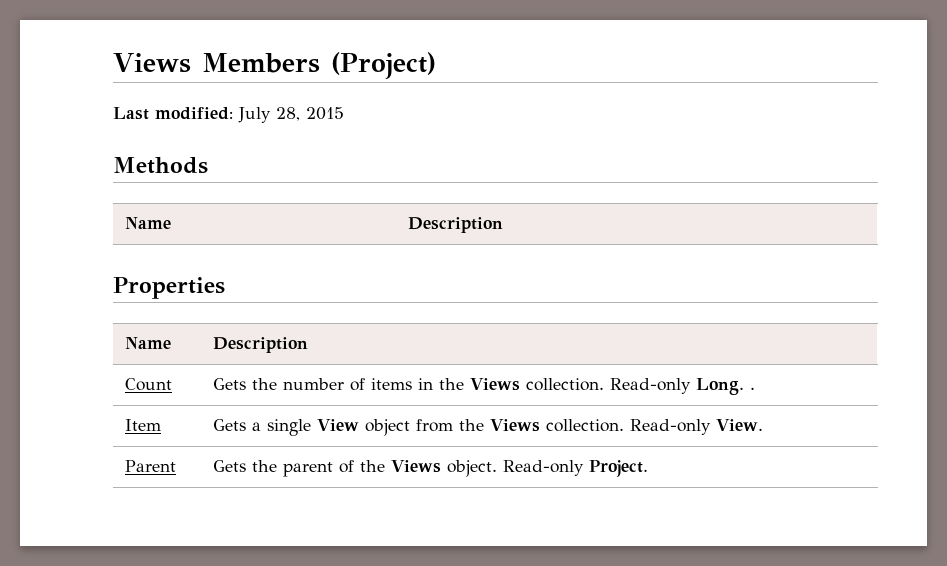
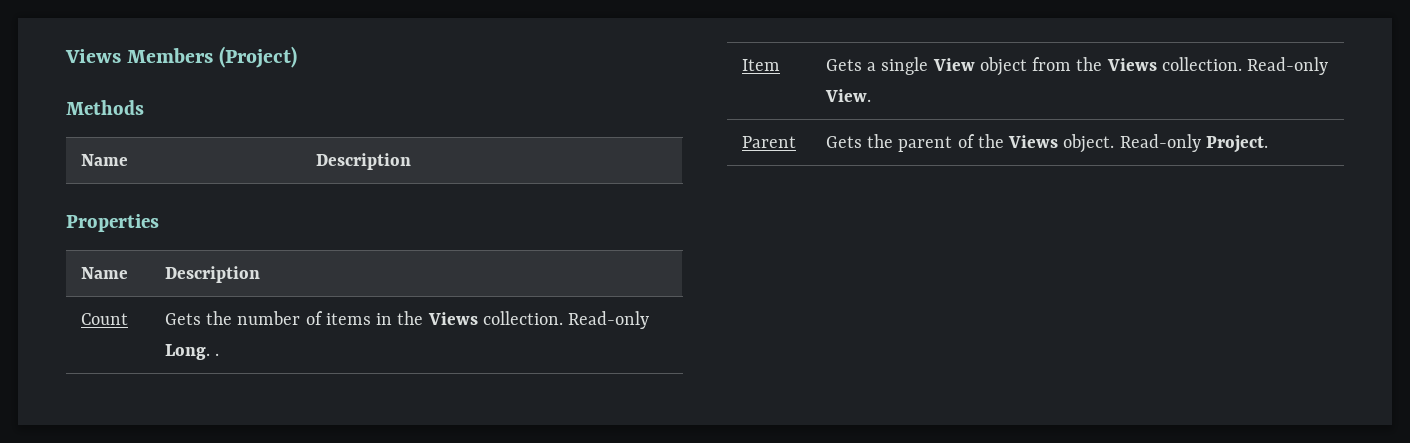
- Last modified: July 28, 2015

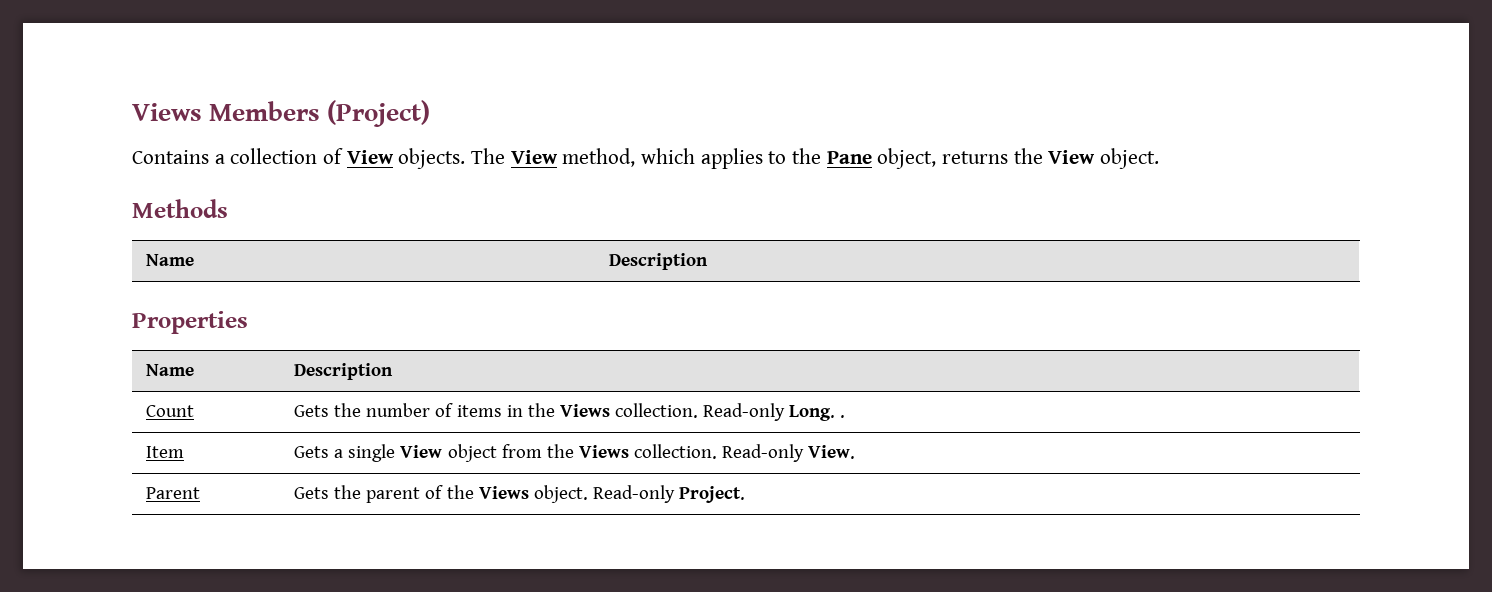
+ Contains a collection of View objects. The View method, which applies to the Pane object, returns the View object.

